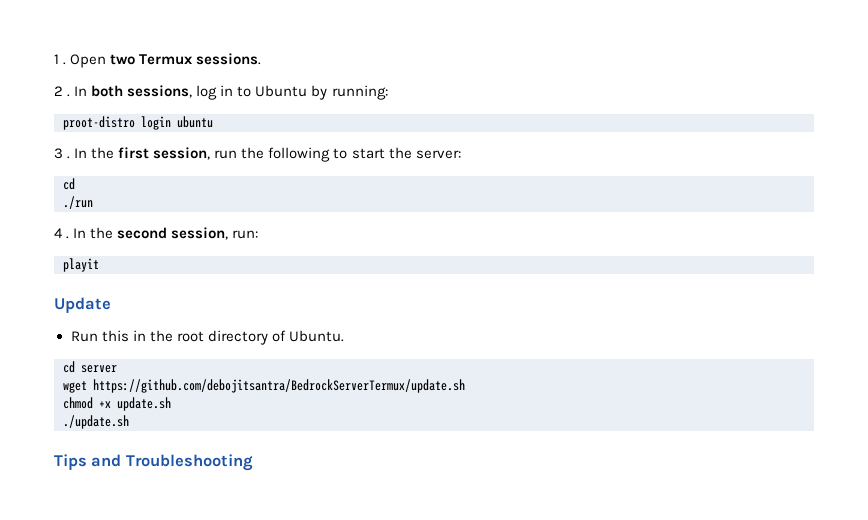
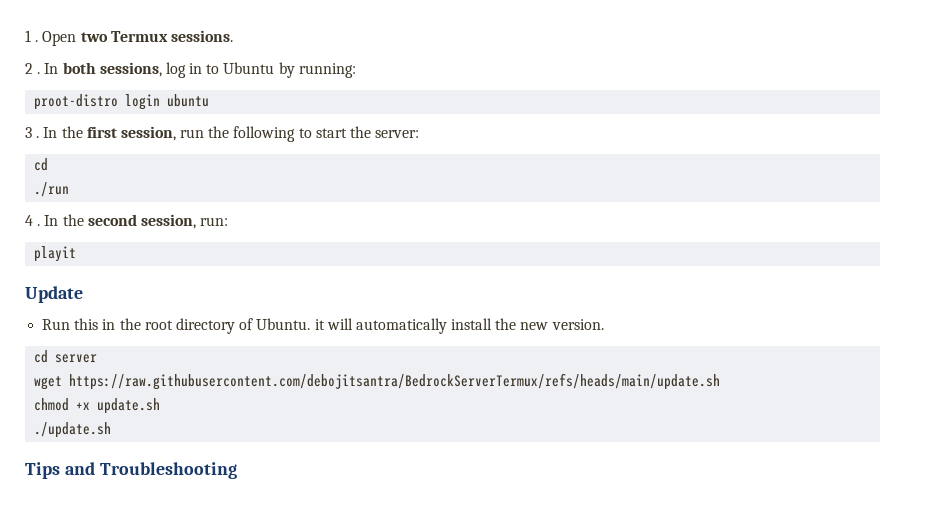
- Run this in the root directory of Ubuntu.
+ Run this in the root directory of Ubuntu. it will automatically install the new version.
- wget https://github.com/debojitsantra/BedrockServerTermux/update.sh
+ wget https://raw.githubusercontent.com/debojitsantra/BedrockServerTermux/refs/heads/main/update.sh

